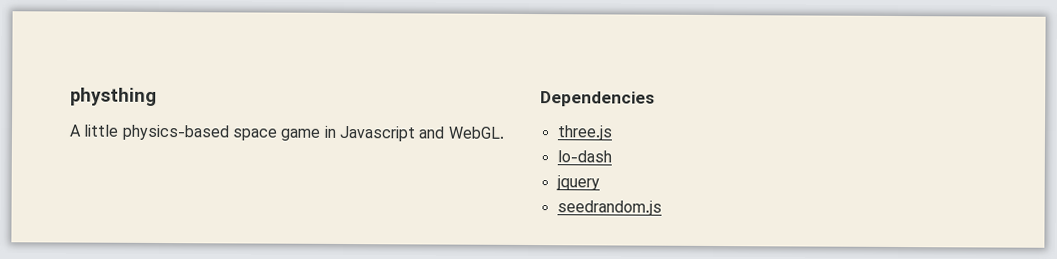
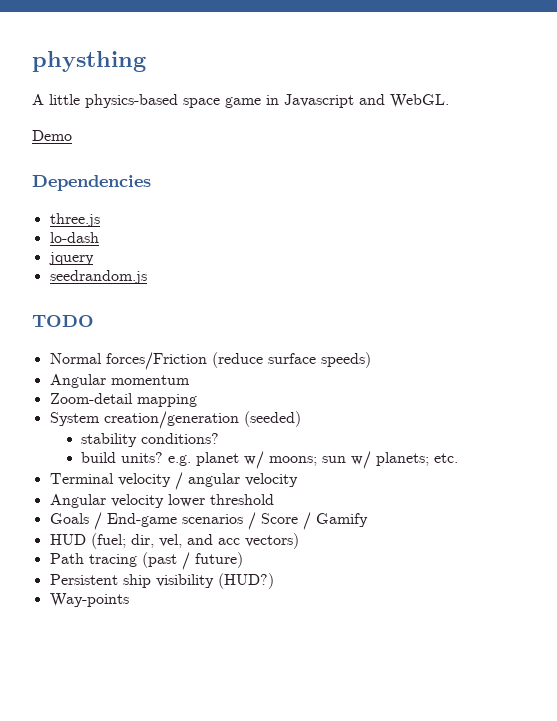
+ Demo
+ TODO
+ Normal forces/Friction (reduce surface speeds)
+ Angular momentum
+ Zoom-detail mapping
+ System creation/generation (seeded)
+ stability conditions?
+ build units? e.g. planet w/ moons; sun w/ planets; etc.
+ Terminal velocity / angular velocity
+ Angular velocity lower threshold
+ Goals / End-game scenarios / Score / Gamify
+ HUD (fuel; dir, vel, and acc vectors)
+ Path tracing (past / future)
+ Persistent ship visibility (HUD?)
+ Way-points

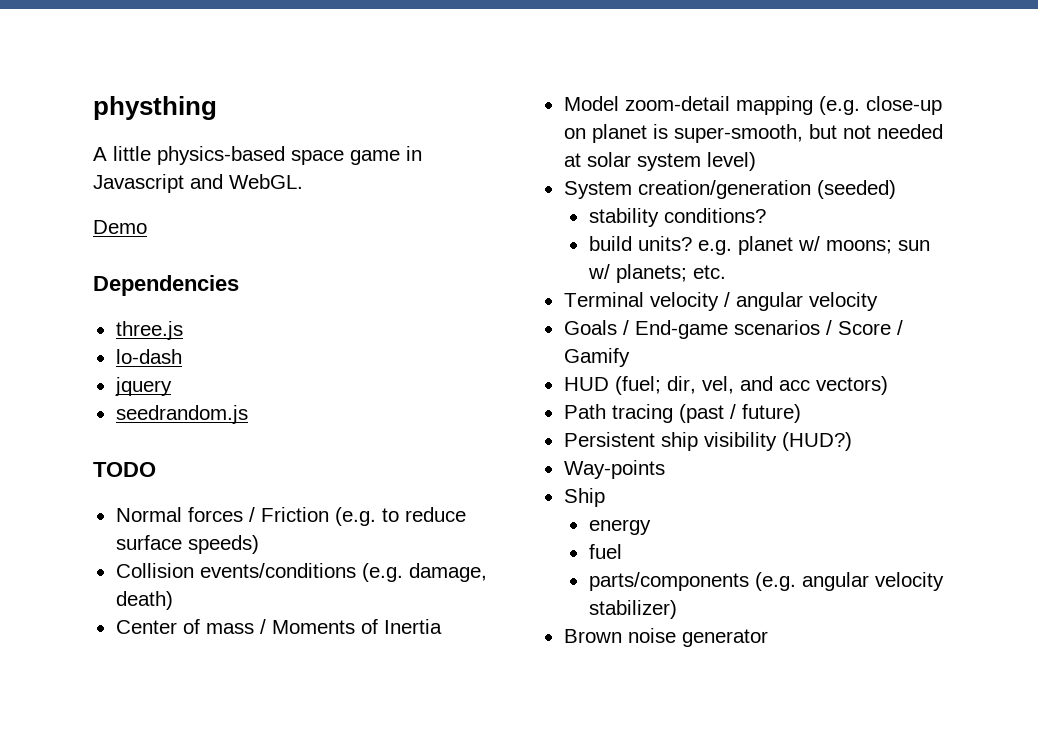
- Normal forces/Friction (reduce surface speeds)
- Angular momentum
- Zoom-detail mapping
+ Normal forces / Friction (e.g. to reduce surface speeds)
+ Collision events/conditions (e.g. damage, death)
+ Center of mass / Moments of Inertia
+ Model zoom-detail mapping (e.g. close-up on planet is super-smooth, but not needed at solar system level)
- Angular velocity lower threshold
+ Ship
+ energy
+ fuel
+ parts/components (e.g. angular velocity stabilizer)
+ Brown noise generator

